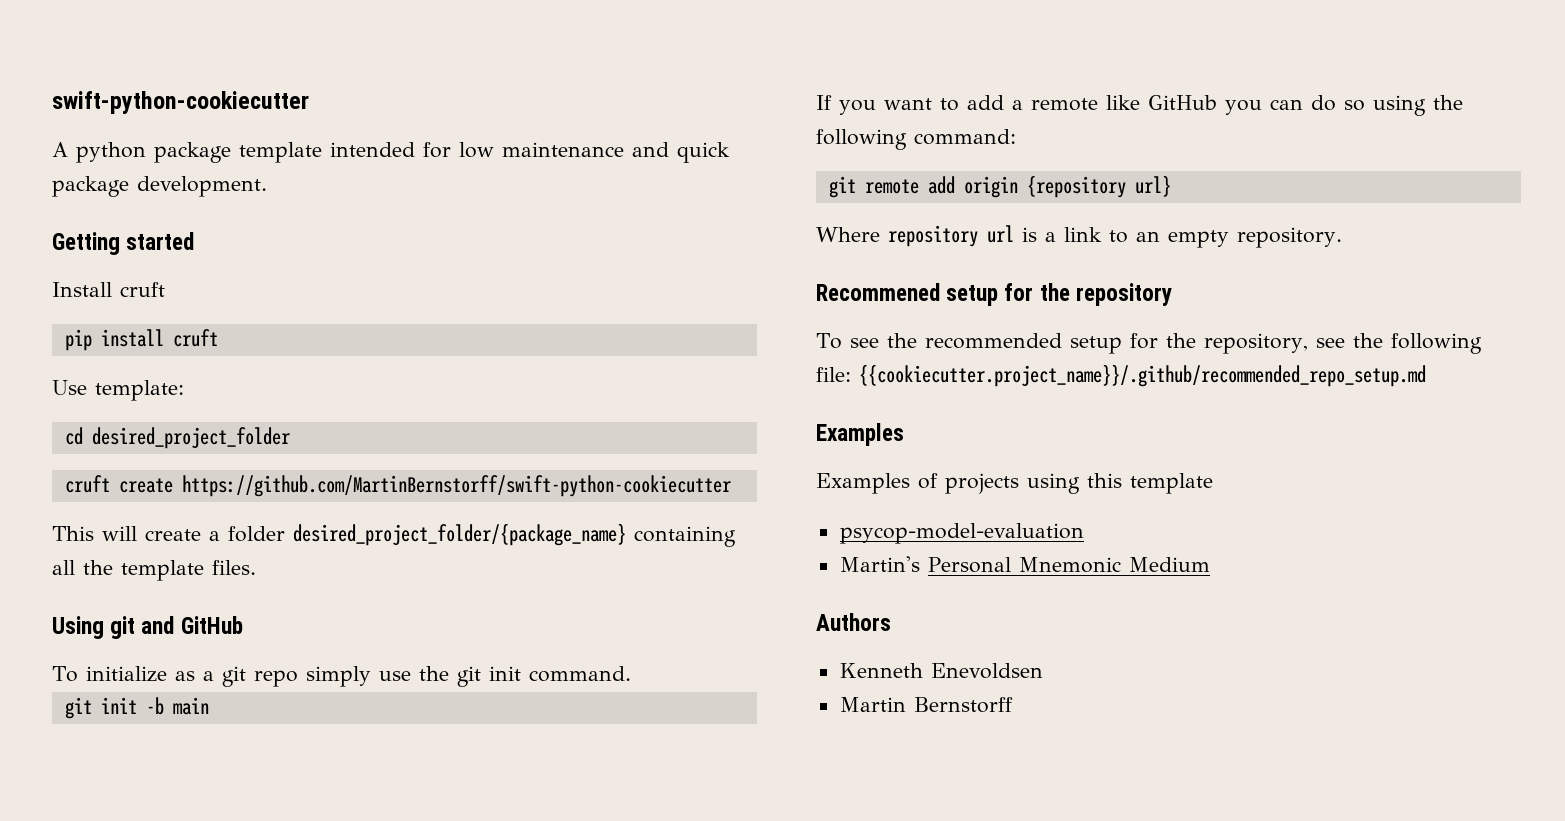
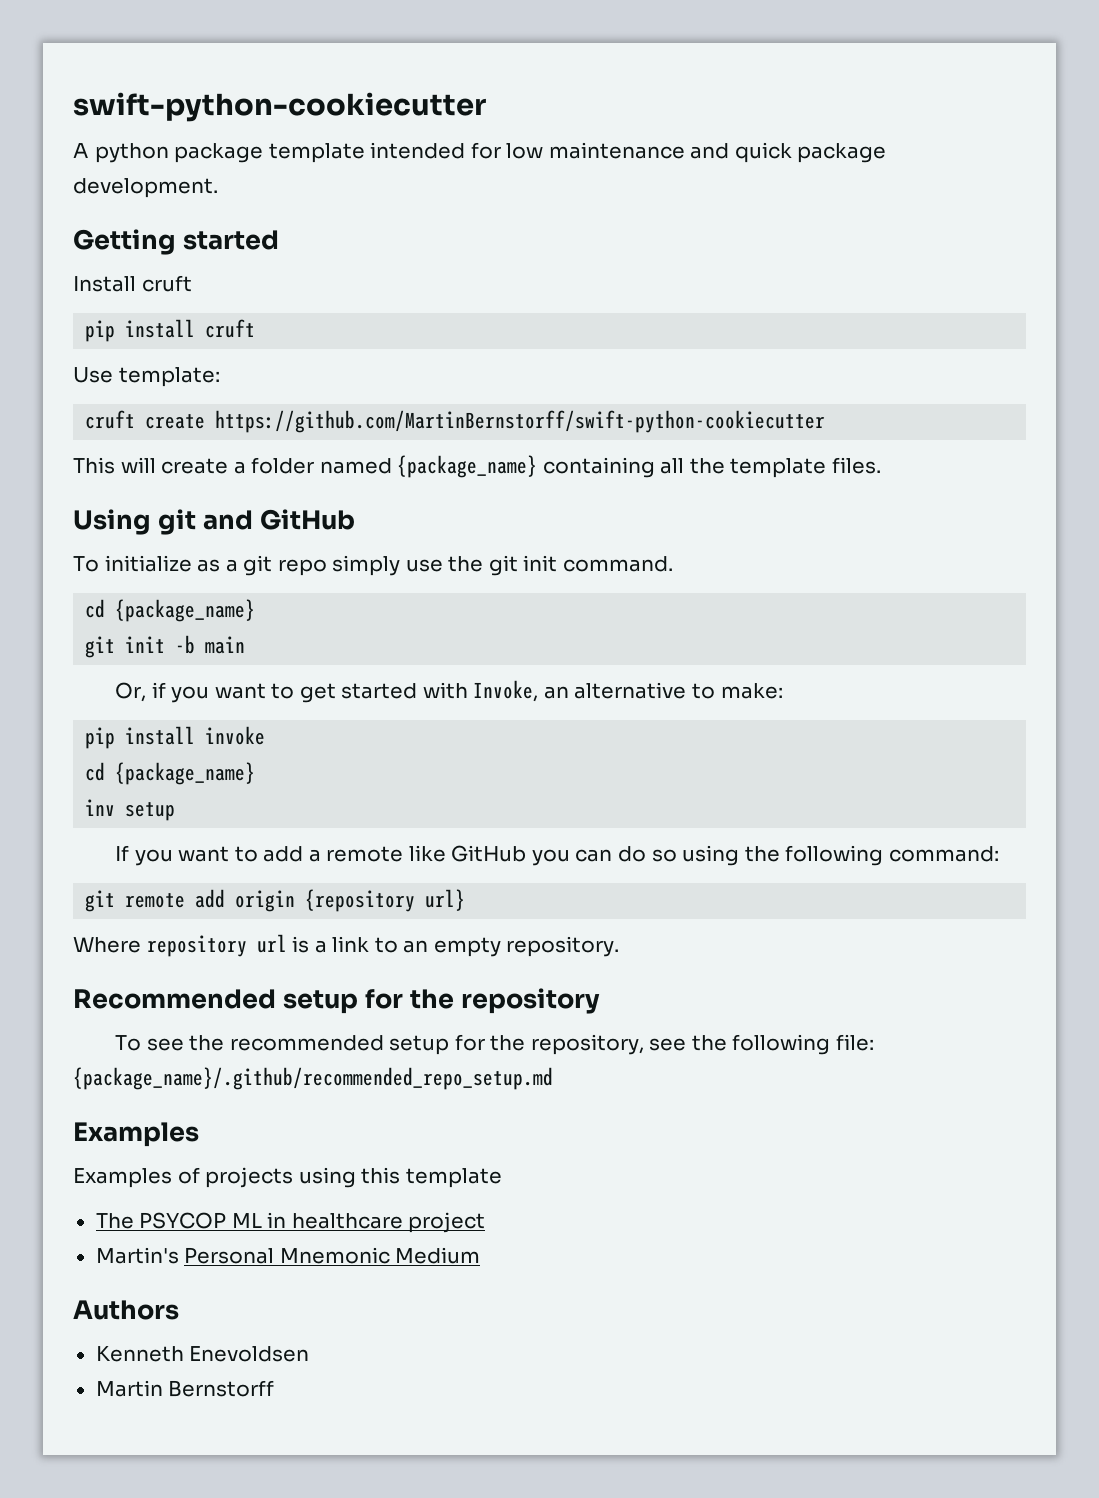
- cd desired_project_folder
- This will create a folder desired_project_folder/{package_name} containing all the template files.
+ This will create a folder named {package_name} containing all the template files.
  To initialize as a git repo simply use the git init command.
+ cd {package_name}
+ Or, if you want to get started with Invoke, an alternative to make:
+ pip install invoke
+ cd {package_name}
+ inv setup
- Recommened setup for the repository
+ Recommended setup for the repository
- To see the recommended setup for the repository, see the following file: {{cookiecutter.project_name}}/.github/recommended_repo_setup.md
+ To see the recommended setup for the repository, see the following file: {package_name}/.github/recommended_repo_setup.md
- psycop-model-evaluation
+ The PSYCOP ML in healthcare project

